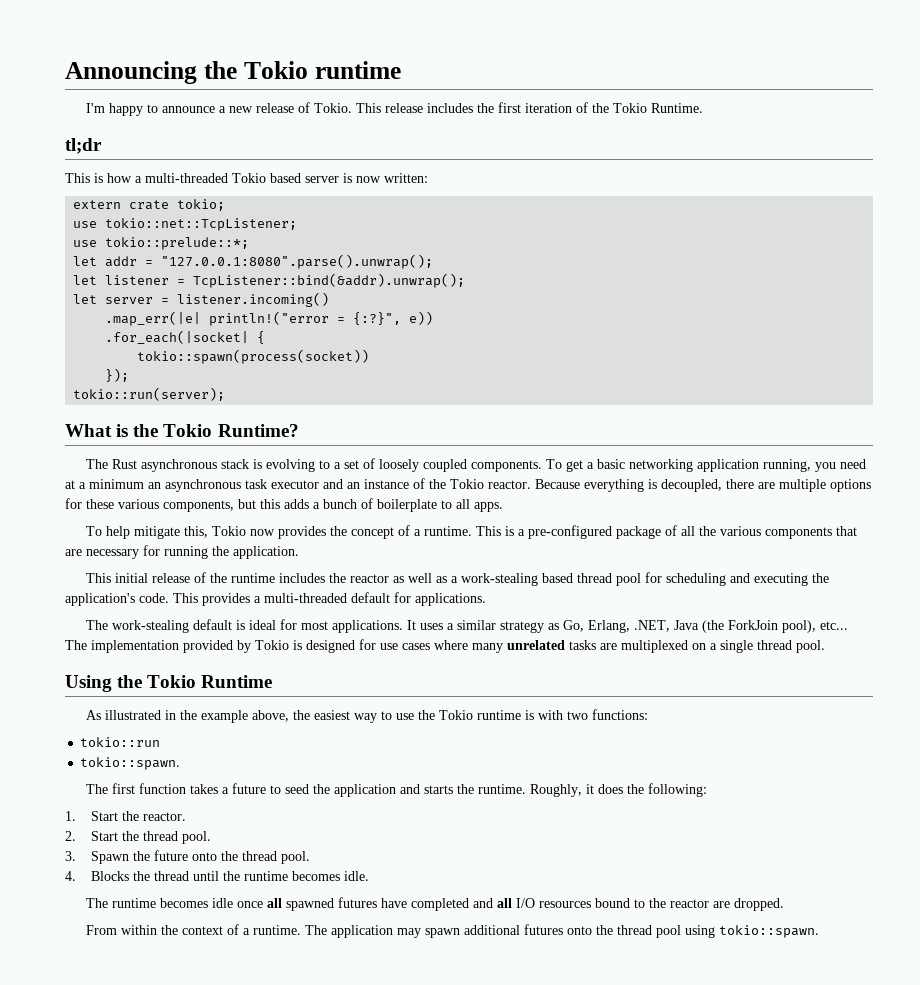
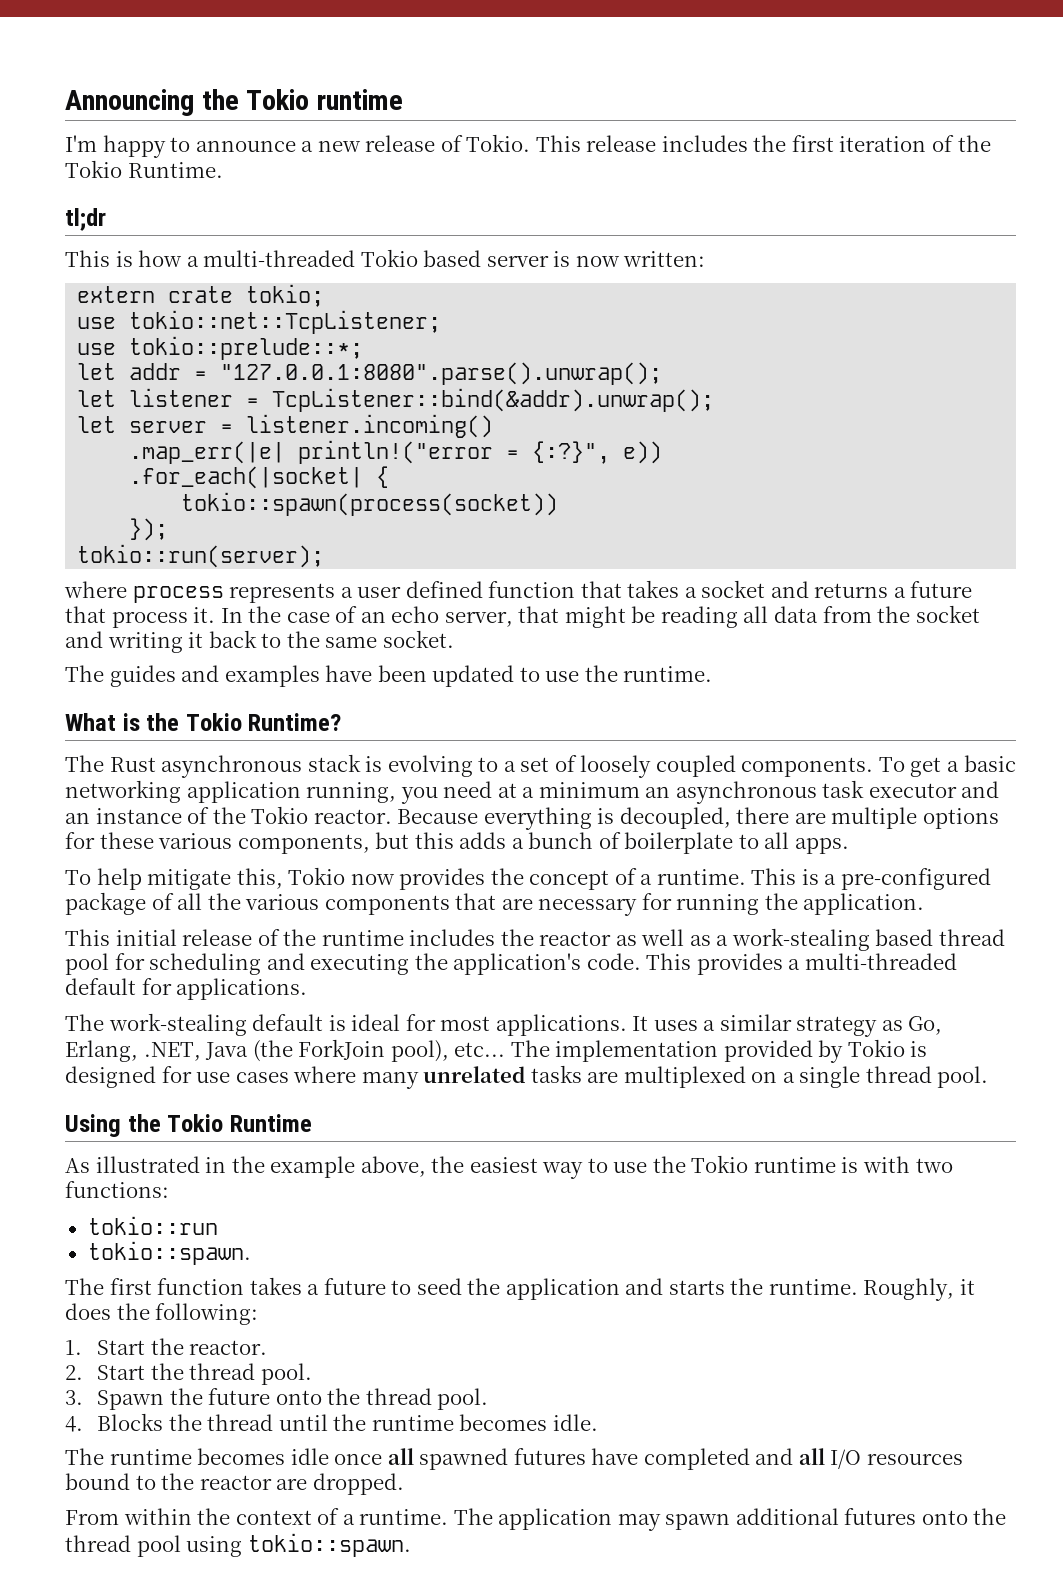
+ where process represents a user defined function that takes a socket and returns a future that process it. In the case of an echo server, that might be reading all data from the socket and writing it back to the same socket.
+ The guides and examples have been updated to use the runtime.

